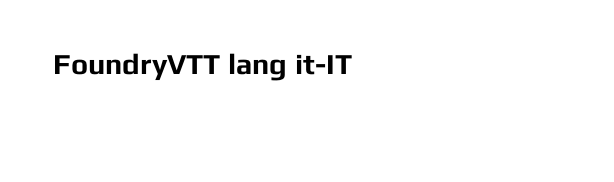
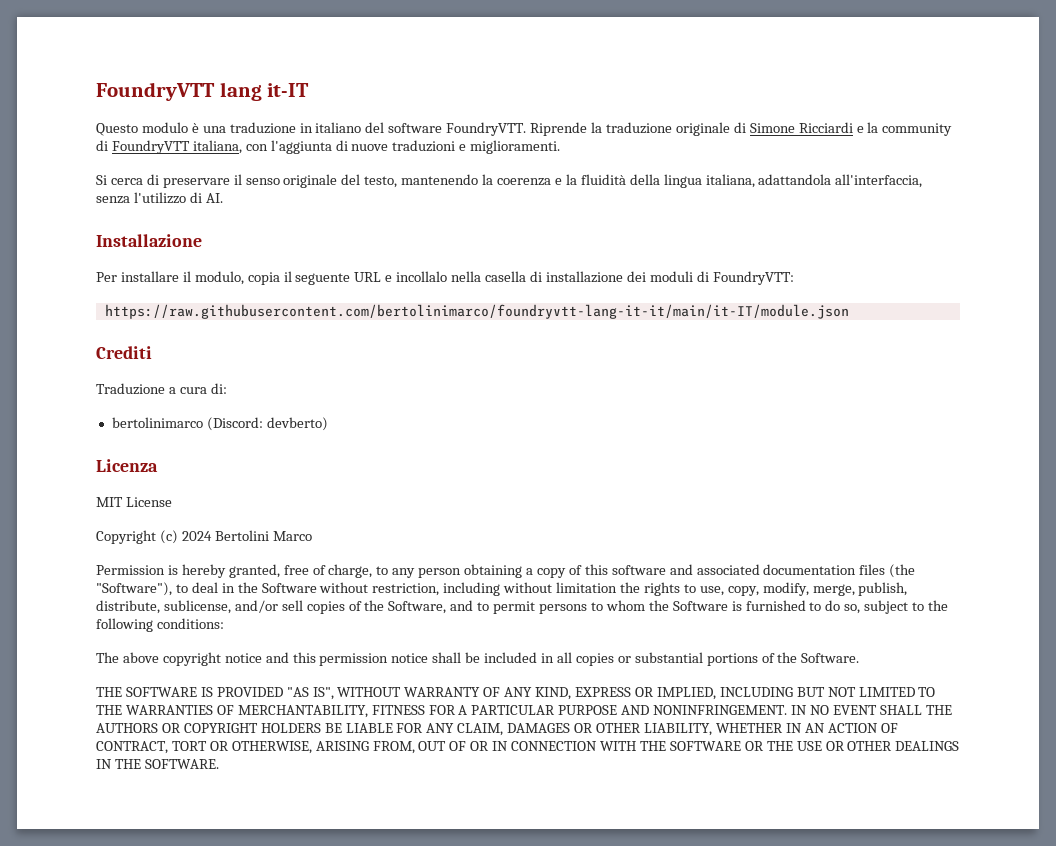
+ Questo modulo è una traduzione in italiano del software FoundryVTT. Riprende la traduzione originale di Simone Ricciardi e la community di FoundryVTT italiana, con l'aggiunta di nuove traduzioni e miglioramenti.
+ Si cerca di preservare il senso originale del testo, mantenendo la coerenza e la fluidità della lingua italiana, adattandola all'interfaccia, senza l'utilizzo di AI.
+ Installazione
+ Per installare il modulo, copia il seguente URL e incollalo nella casella di installazione dei moduli di FoundryVTT:
+ https://raw.githubusercontent.com/bertolinimarco/foundryvtt-lang-it-it/main/it-IT/module.json
+ Crediti
+ Traduzione a cura di:
+ bertolinimarco (Discord: devberto)
+ Licenza
+ MIT License
+ Copyright (c) 2024 Bertolini Marco
+ Permission is hereby granted, free of charge, to any person obtaining a copy of this software and associated documentation files (the "Software"), to deal in the Software without restriction, including without limitation the rights to use, copy, modify, merge, publish, distribute, sublicense, and/or sell copies of the Software, and to permit persons to whom the Software is furnished to do so, subject to the following conditions:
+ The above copyright notice and this permission notice shall be included in all copies or substantial portions of the Software.
+ THE SOFTWARE IS PROVIDED "AS IS", WITHOUT WARRANTY OF ANY KIND, EXPRESS OR IMPLIED, INCLUDING BUT NOT LIMITED TO THE WARRANTIES OF MERCHANTABILITY, FITNESS FOR A PARTICULAR PURPOSE AND NONINFRINGEMENT. IN NO EVENT SHALL THE AUTHORS OR COPYRIGHT HOLDERS BE LIABLE FOR ANY CLAIM, DAMAGES OR OTHER LIABILITY, WHETHER IN AN ACTION OF CONTRACT, TORT OR OTHERWISE, ARISING FROM, OUT OF OR IN CONNECTION WITH THE SOFTWARE OR THE USE OR OTHER DEALINGS IN THE SOFTWARE.

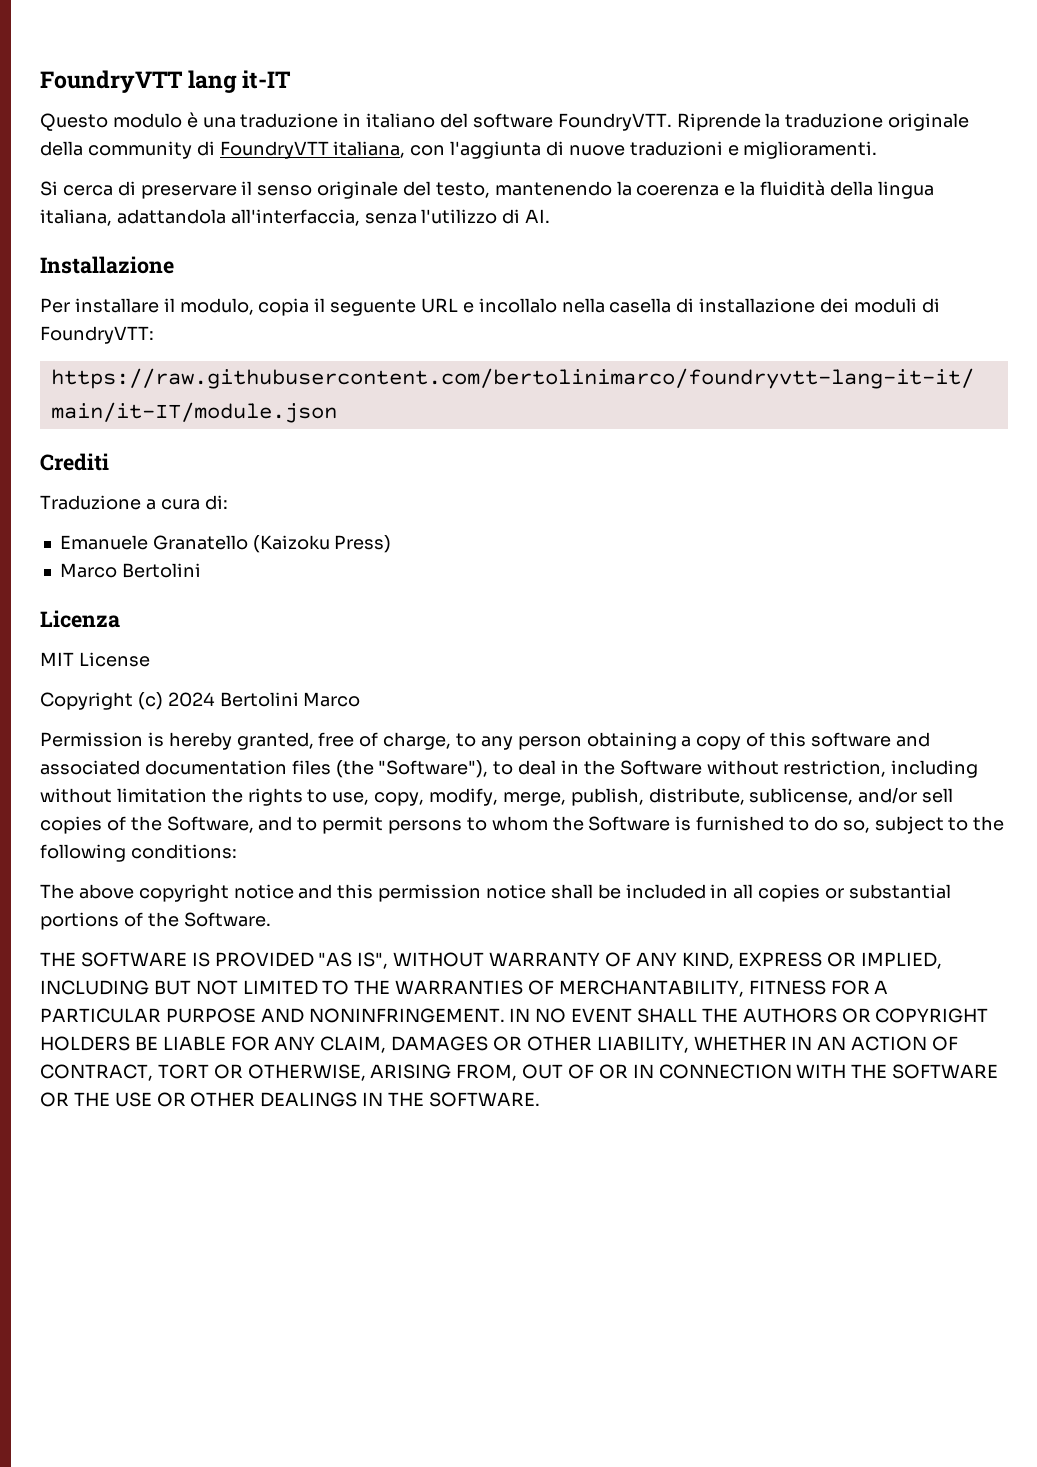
- Riprende la traduzione originale di Simone Ricciardi e la community di FoundryVTT italiana, con l'aggiunta di nuove traduzioni e miglioramenti.
+ Riprende la traduzione originale della community di FoundryVTT italiana, con l'aggiunta di nuove traduzioni e miglioramenti.
- bertolinimarco (Discord: devberto)
+ Emanuele Granatello (Kaizoku Press)
+ Marco Bertolini

